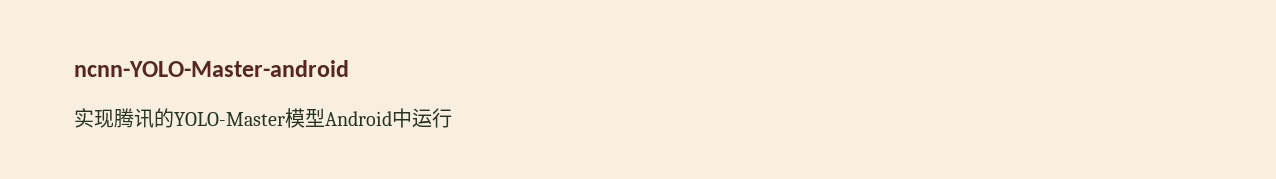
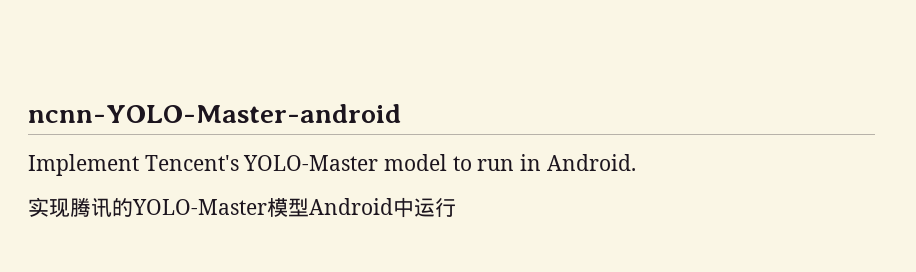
+ Implement Tencent's YOLO-Master model to run in Android.

